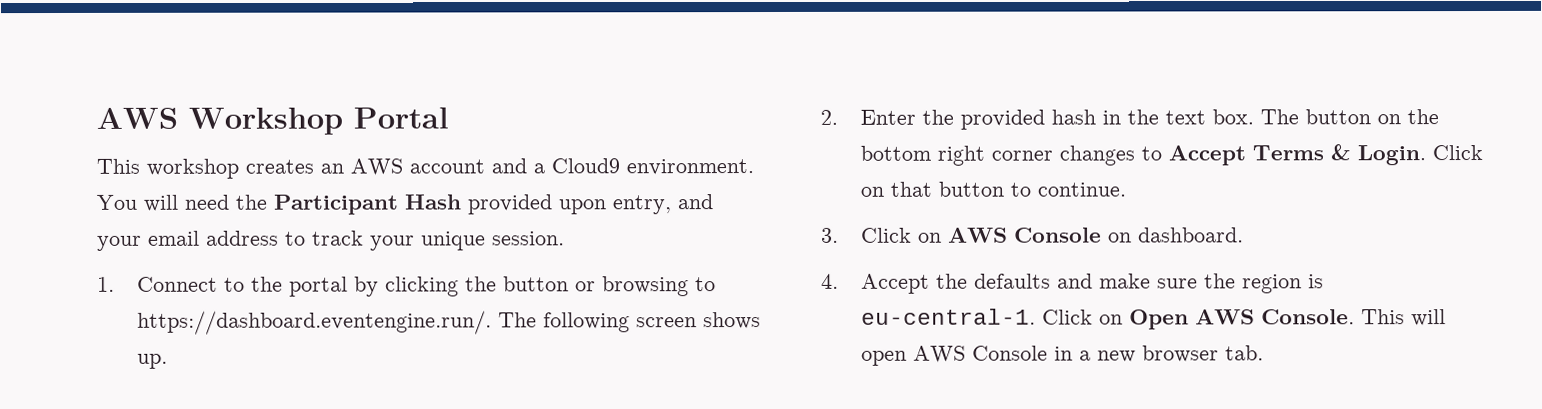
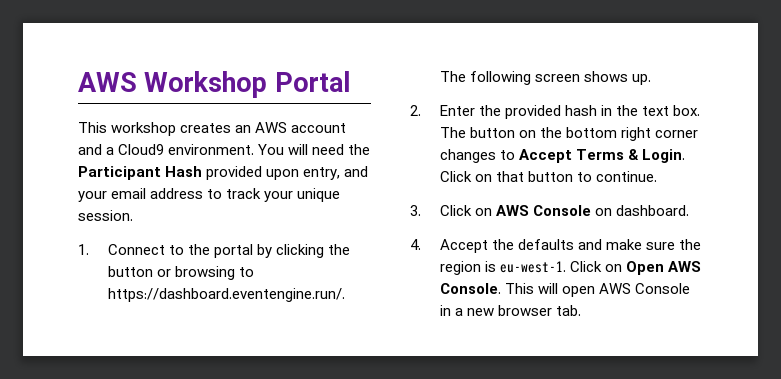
- 4. Accept the defaults and make sure the region is eu-central-1.
+ 4. Accept the defaults and make sure the region is eu-west-1.

